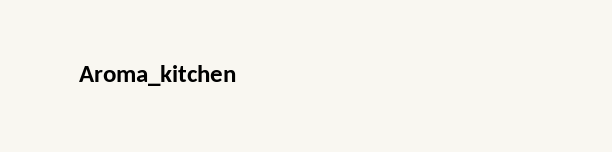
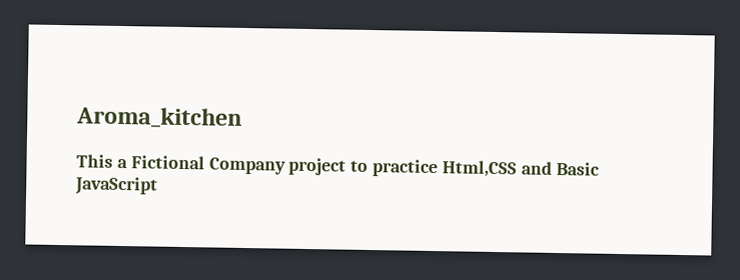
+ This a Fictional Company project to practice Html,CSS and Basic JavaScript

